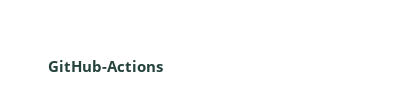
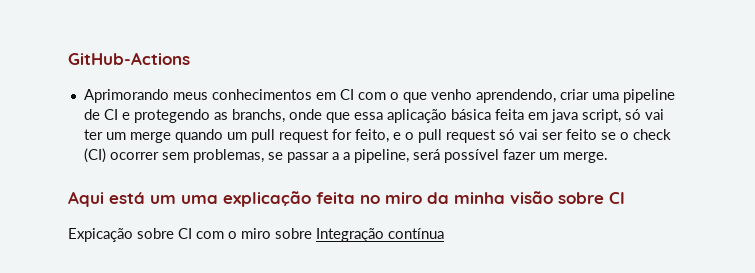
+ Aprimorando meus conhecimentos em CI com o que venho aprendendo, criar uma pipeline de CI e protegendo as branchs, onde que essa aplicação básica feita em java script, só vai ter um merge quando um pull request for feito, e o pull request só vai ser feito se o check (CI) ocorrer sem problemas, se passar a a pipeline, será possível fazer um merge.
+ Aqui está um uma explicação feita no miro da minha visão sobre CI
+ Expicação sobre CI com o miro sobre Integração contínua

